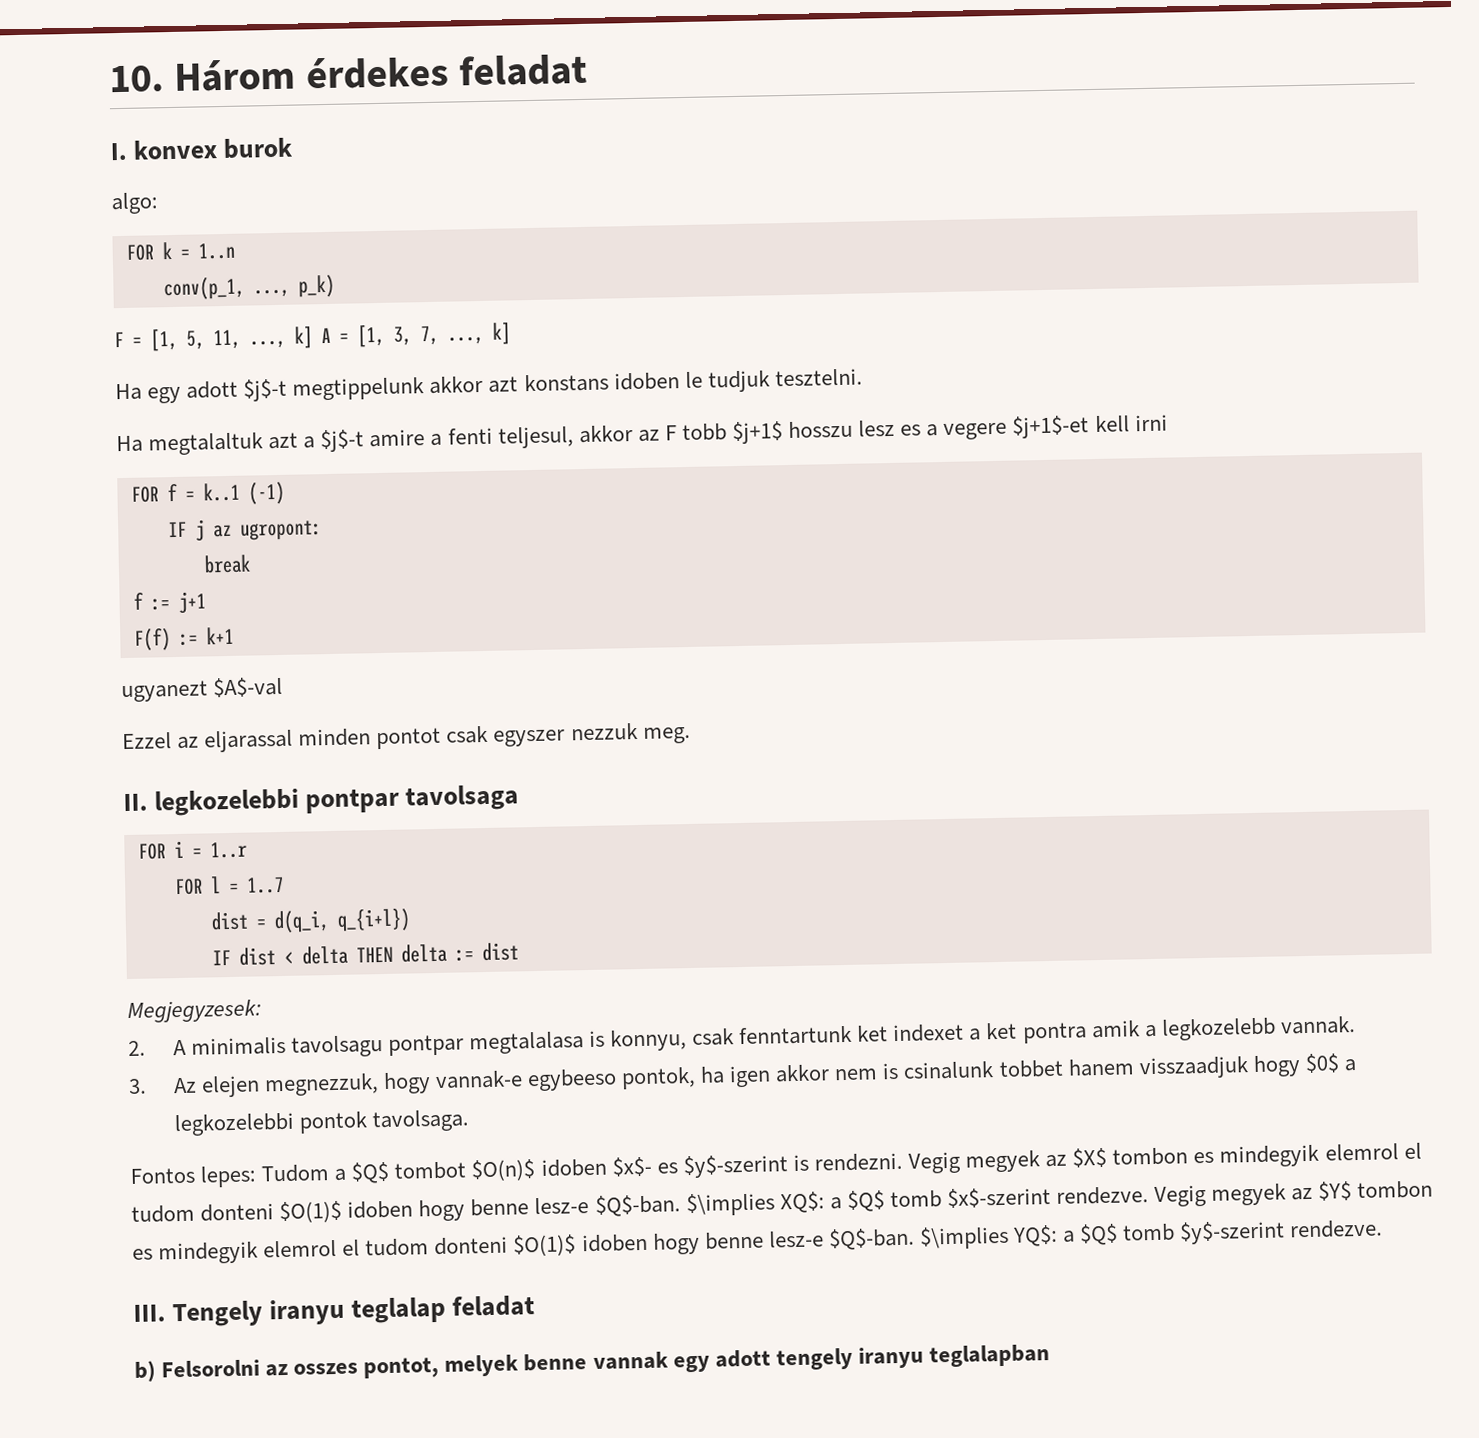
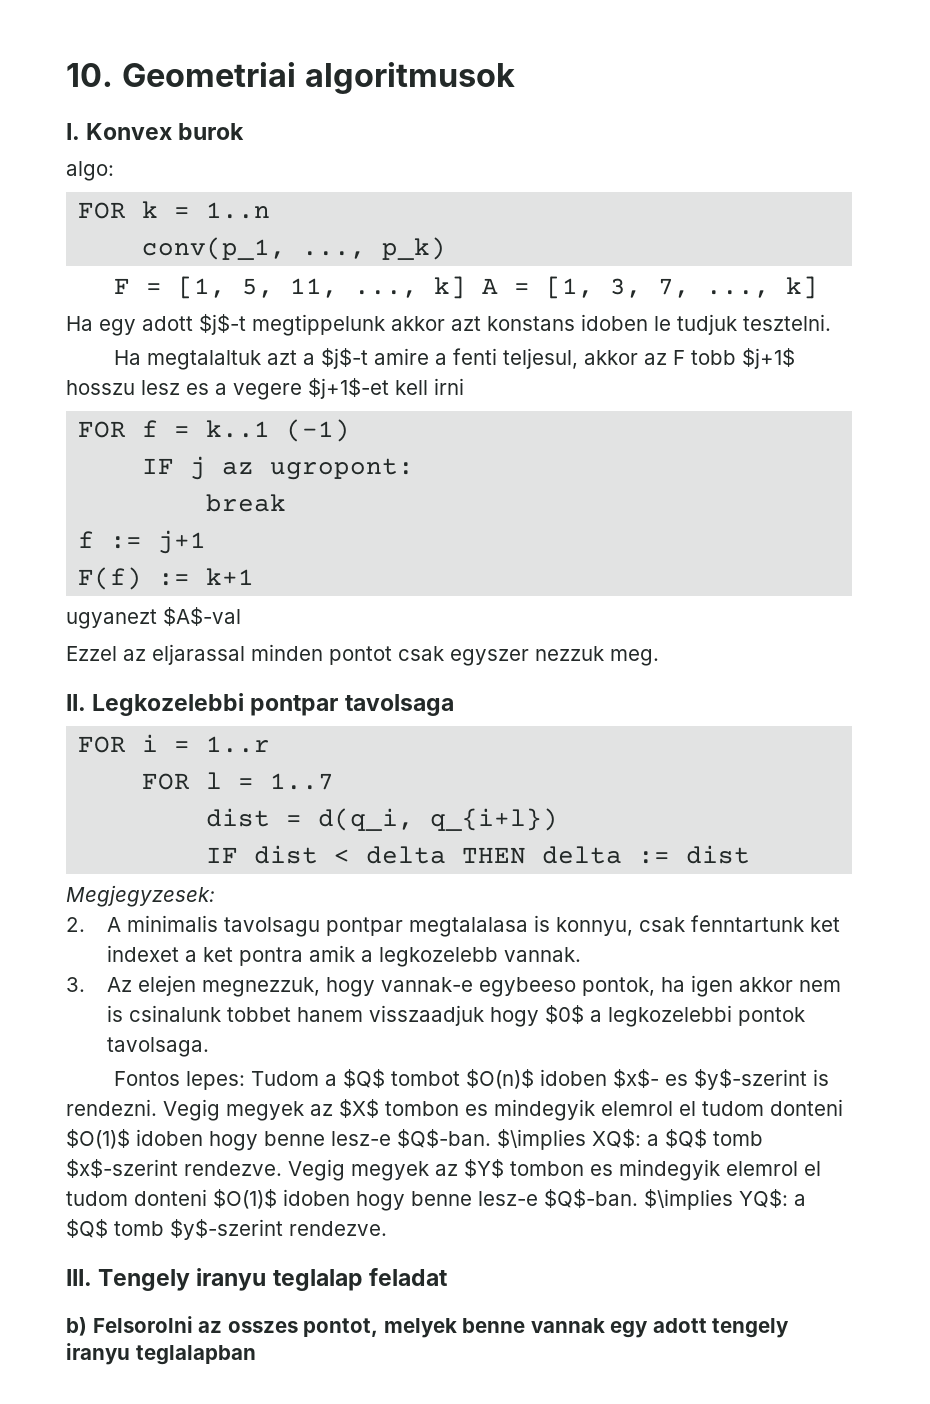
- 10. Három érdekes feladat
+ 10. Geometriai algoritmusok
- I. konvex burok
+ I. Konvex burok
- II. legkozelebbi pontpar tavolsaga
+ II. Legkozelebbi pontpar tavolsaga

